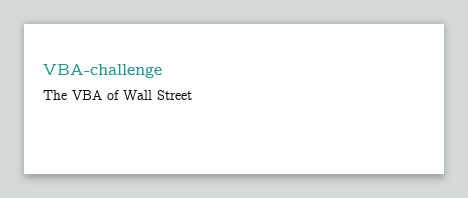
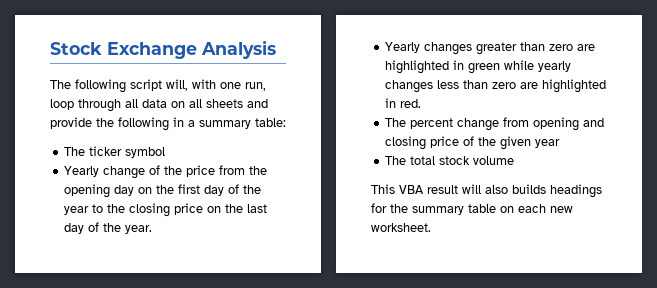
- VBA-challenge
- The VBA of Wall Street
+ Stock Exchange Analysis
+ The following script will, with one run, loop through all data on all sheets and provide the following in a summary table:
+ The ticker symbol
+ Yearly change of the price from the opening day on the first day of the year to the closing price on the last day of the year.
+ Yearly changes greater than zero are highlighted in green while yearly changes less than zero are highlighted in red.
+ The percent change from opening and closing price of the given year
+ The total stock volume
+ This VBA result will also builds headings for the summary table on each new worksheet.

